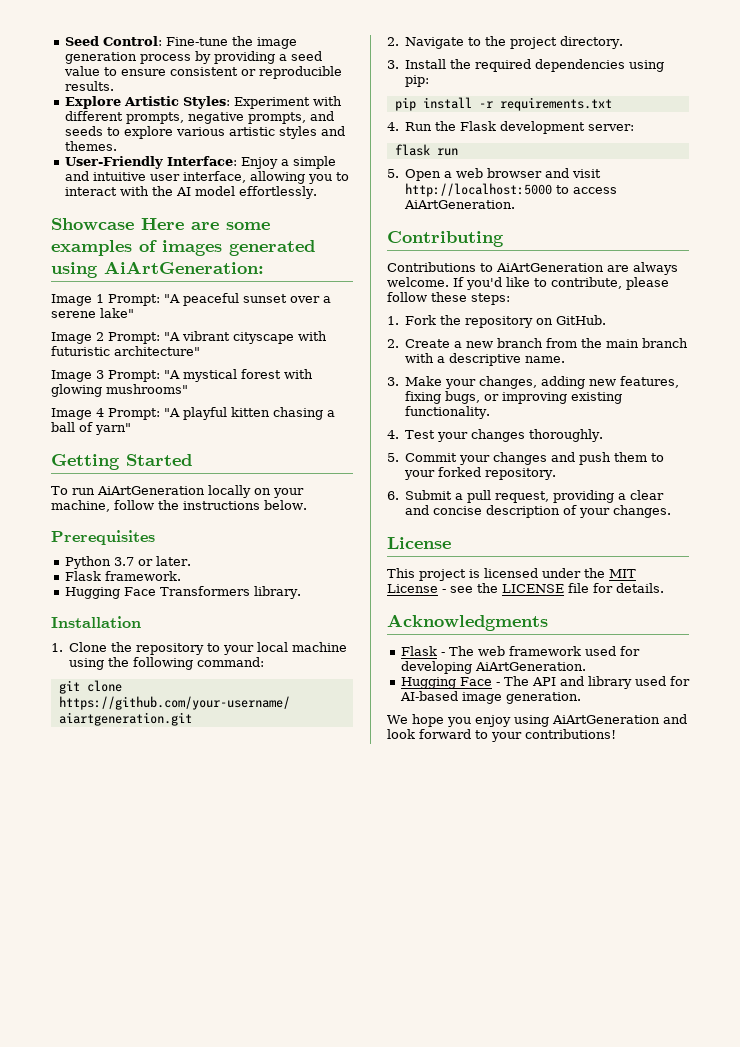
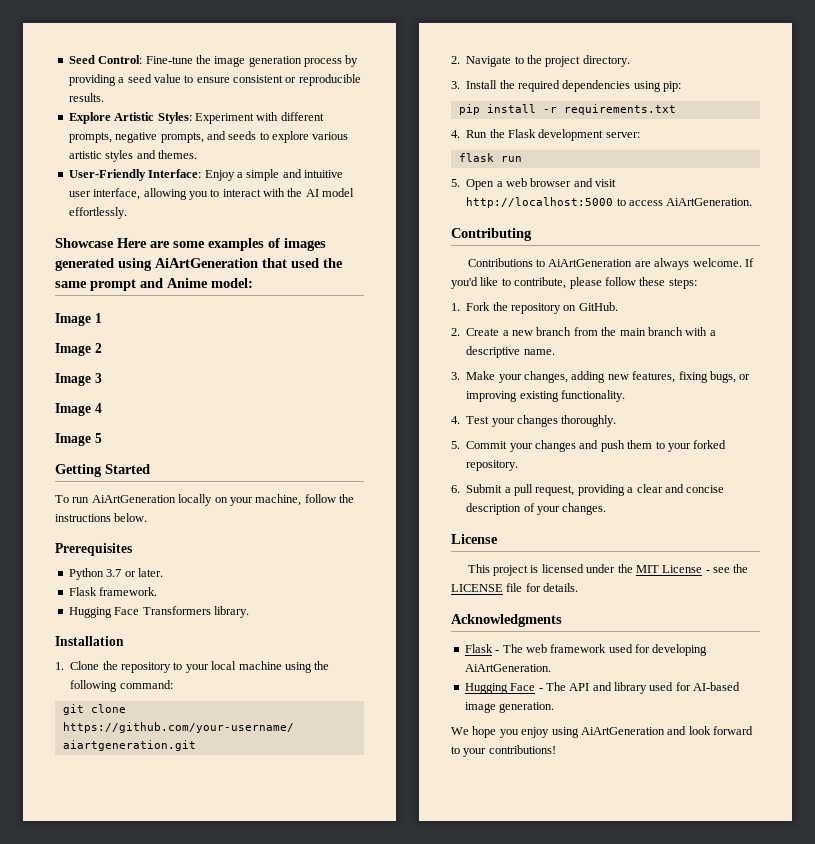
- Showcase Here are some examples of images generated using AiArtGeneration:
- Image 1 Prompt: "A peaceful sunset over a serene lake"
- Image 2 Prompt: "A vibrant cityscape with futuristic architecture"
- Image 3 Prompt: "A mystical forest with glowing mushrooms"
- Image 4 Prompt: "A playful kitten chasing a ball of yarn"
+ Showcase Here are some examples of images generated using AiArtGeneration that used the same prompt and Anime model:
+ Image 1
+ Image 2
+ Image 3
+ Image 4
+ Image 5

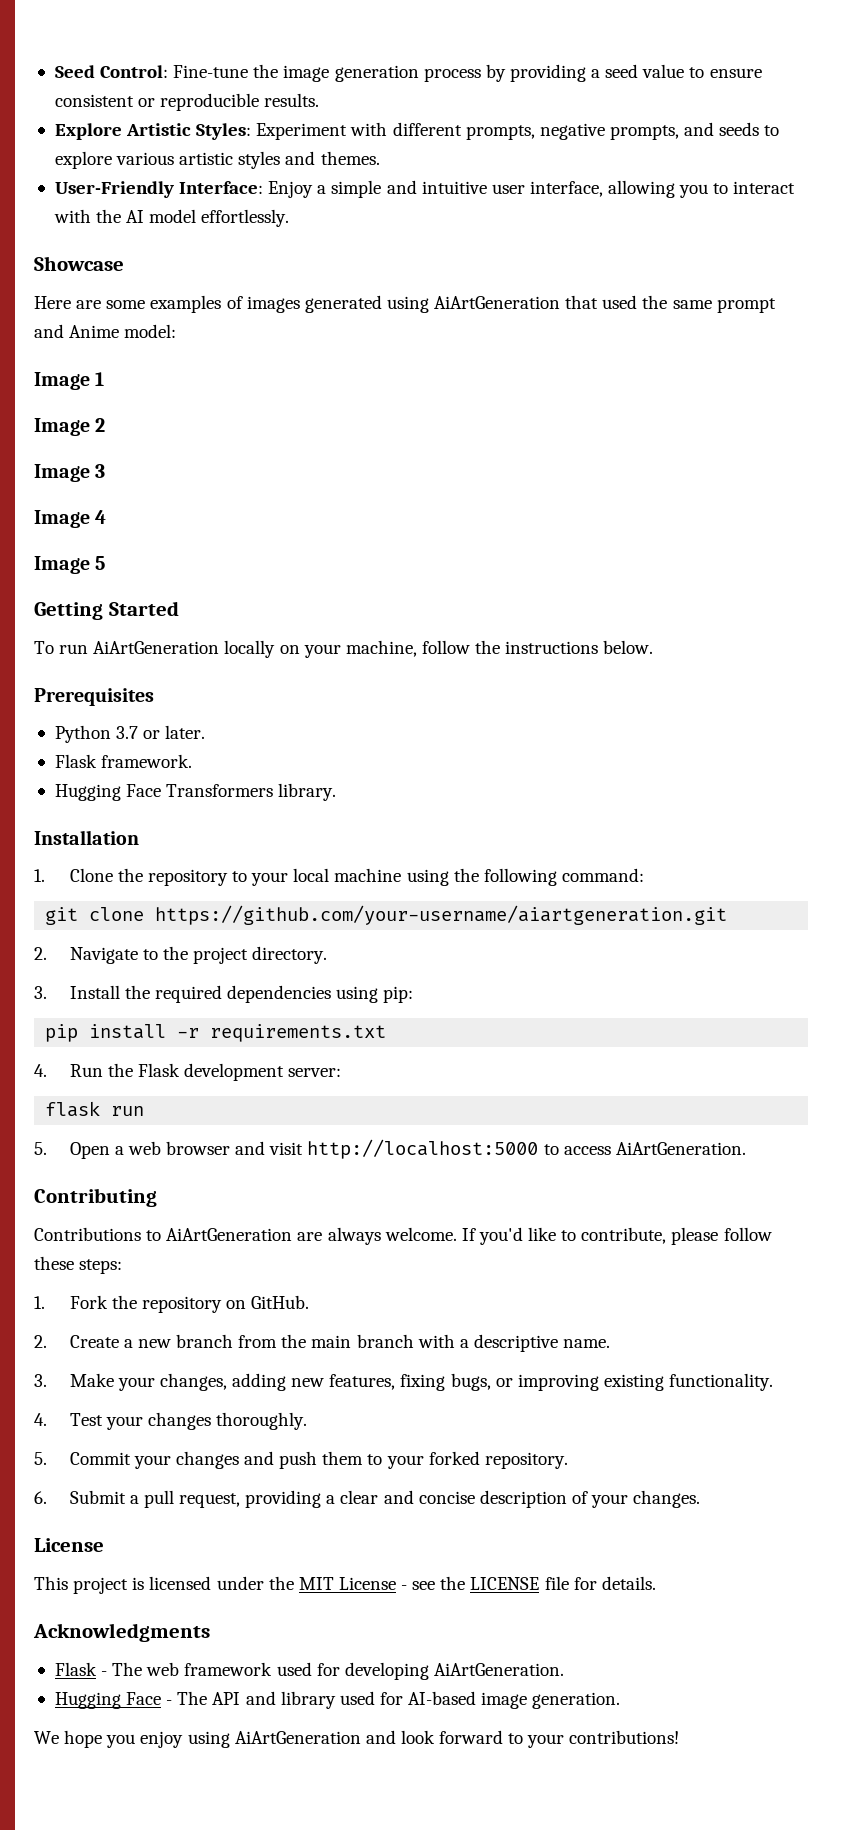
- Showcase Here are some examples of images generated using AiArtGeneration that used the same prompt and Anime model:
+ Showcase
+ Here are some examples of images generated using AiArtGeneration that used the same prompt and Anime model:

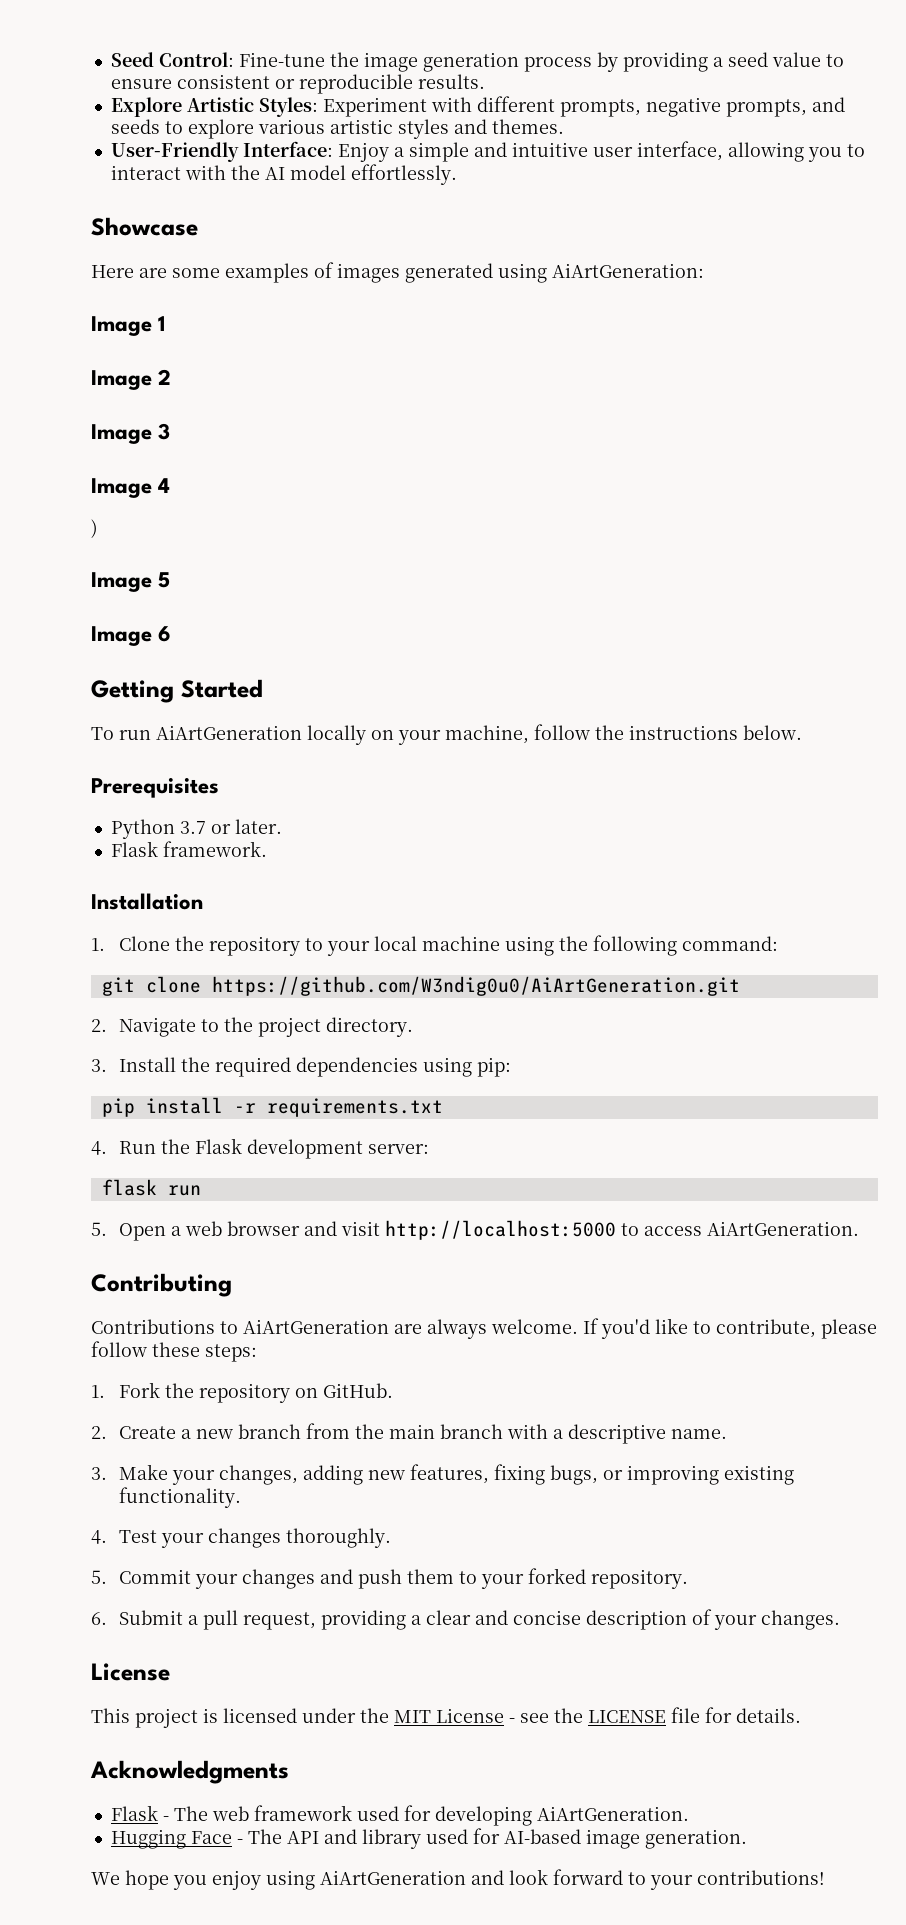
- Here are some examples of images generated using AiArtGeneration that used the same prompt and Anime model:
+ Here are some examples of images generated using AiArtGeneration:
+ )
+ Image 6
- Hugging Face Transformers library.
- git clone https://github.com/your-username/aiartgeneration.git
+ git clone https://github.com/W3ndig0u0/AiArtGeneration.git

